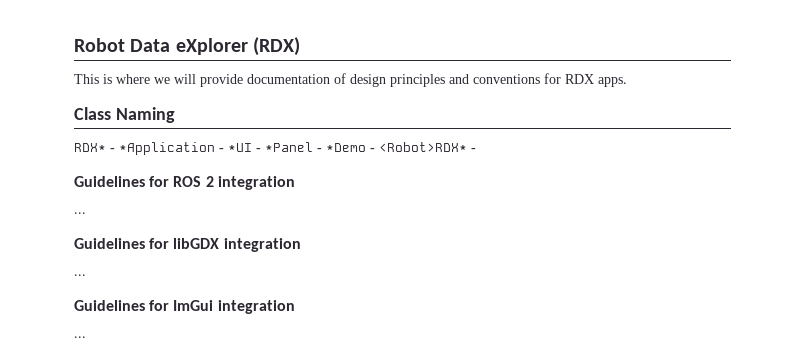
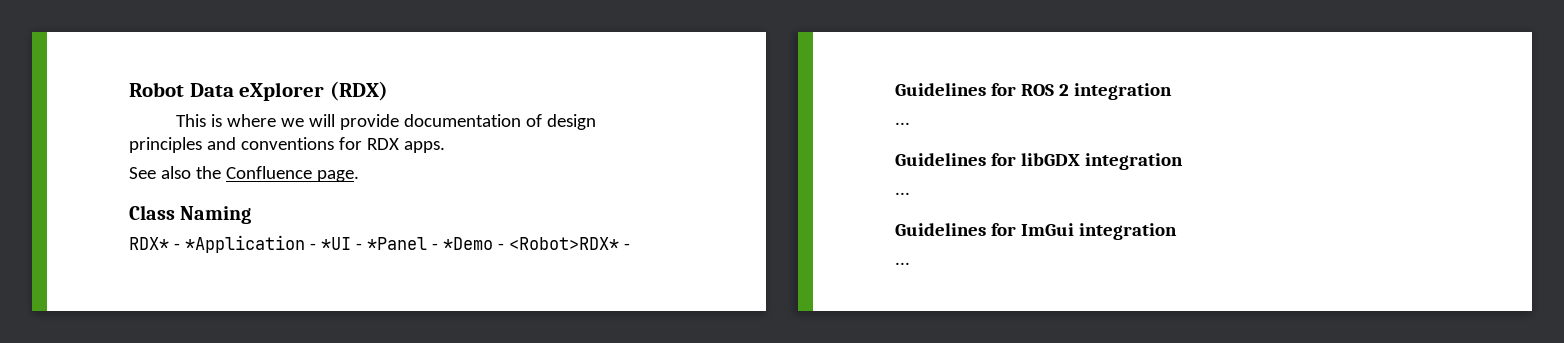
+ See also the Confluence page.

